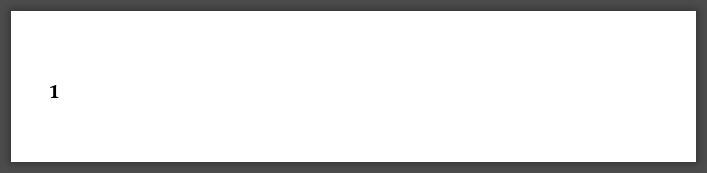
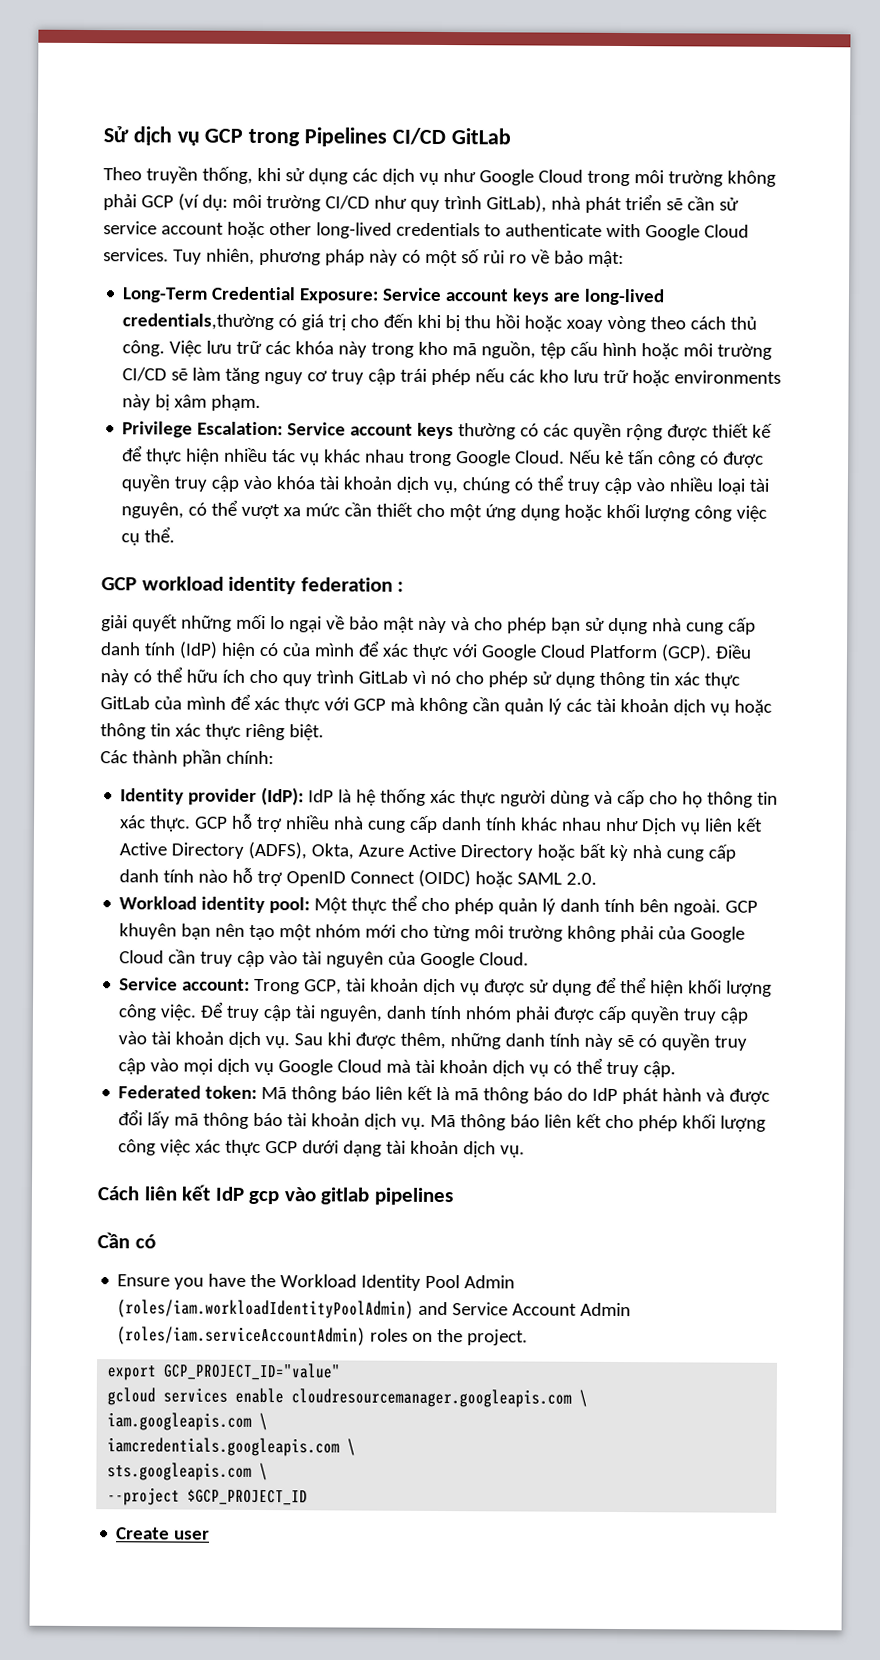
- 1
+ Sử dịch vụ GCP trong Pipelines CI/CD GitLab
+ Theo truyền thống, khi sử dụng các dịch vụ như Google Cloud trong môi trường không phải GCP (ví dụ: môi trường CI/CD như quy trình GitLab), nhà phát triển sẽ cần sử service account hoặc other long-lived credentials to authenticate with Google Cloud services. Tuy nhiên, phương pháp này có một số rủi ro về bảo mật:
+ Long-Term Credential Exposure: Service account keys are long-lived credentials,thường có giá trị cho đến khi bị thu hồi hoặc xoay vòng theo cách thủ công. Việc lưu trữ các khóa này trong kho mã nguồn, tệp cấu hình hoặc môi trường CI/CD sẽ làm tăng nguy cơ truy cập trái phép nếu các kho lưu trữ hoặc environments này bị xâm phạm.
+ Privilege Escalation: Service account keys thường có các quyền rộng được thiết kế để thực hiện nhiều tác vụ khác nhau trong Google Cloud. Nếu kẻ tấn công có được quyền truy cập vào khóa tài khoản dịch vụ, chúng có thể truy cập vào nhiều loại tài nguyên, có thể vượt xa mức cần thiết cho một ứng dụng hoặc khối lượng công việc cụ thể.
+ GCP workload identity federation :
+ giải quyết những mối lo ngại về bảo mật này và cho phép bạn sử dụng nhà cung cấp danh tính (IdP) hiện có của mình để xác thực với Google Cloud Platform (GCP). Điều này có thể hữu ích cho quy trình GitLab vì nó cho phép sử dụng thông tin xác thực GitLab của mình để xác thực với GCP mà không cần quản lý các tài khoản dịch vụ hoặc thông tin xác thực riêng biệt.
+ Các thành phần chính:
+ Identity provider (IdP): IdP là hệ thống xác thực người dùng và cấp cho họ thông tin xác thực. GCP hỗ trợ nhiều nhà cung cấp danh tính khác nhau như Dịch vụ liên kết Active Directory (ADFS), Okta, Azure Active Directory hoặc bất kỳ nhà cung cấp danh tính nào hỗ trợ OpenID Connect (OIDC) hoặc SAML 2.0.
+ Workload identity pool: Một thực thể cho phép quản lý danh tính bên ngoài. GCP khuyên bạn nên tạo một nhóm mới cho từng môi trường không phải của Google Cloud cần truy cập vào tài nguyên của Google Cloud.
+ Service account: Trong GCP, tài khoản dịch vụ được sử dụng để thể hiện khối lượng công việc. Để truy cập tài nguyên, danh tính nhóm phải được cấp quyền truy cập vào tài khoản dịch vụ. Sau khi được thêm, những danh tính này sẽ có quyền truy cập vào mọi dịch vụ Google Cloud mà tài khoản dịch vụ có thể truy cập.
+ Federated token: Mã thông báo liên kết là mã thông báo do IdP phát hành và được đổi lấy mã thông báo tài khoản dịch vụ. Mã thông báo liên kết cho phép khối lượng công việc xác thực GCP dưới dạng tài khoản dịch vụ.
+ Cách liên kết IdP gcp vào gitlab pipelines
+ Cần có
+ Ensure you have the Workload Identity Pool Admin (roles/iam.workloadIdentityPoolAdmin) and Service Account Admin (roles/iam.serviceAccountAdmin) roles on the project.
+ export GCP_PROJECT_ID="value"
+ gcloud services enable cloudresourcemanager.googleapis.com \
+ iam.googleapis.com \
+ iamcredentials.googleapis.com \
+ sts.googleapis.com \
+ --project $GCP_PROJECT_ID
+ Create user

